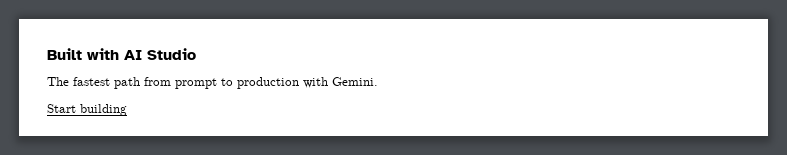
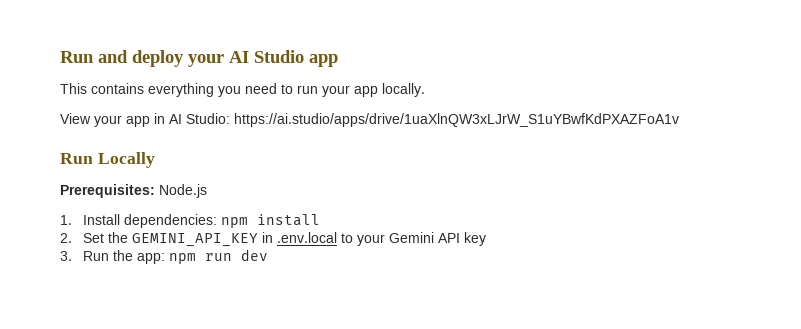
- Built with AI Studio
- The fastest path from prompt to production with Gemini.
- Start building
+ Run and deploy your AI Studio app
+ This contains everything you need to run your app locally.
+ View your app in AI Studio: https://ai.studio/apps/drive/1uaXlnQW3xLJrW_S1uYBwfKdPXAZFoA1v
+ Run Locally
+ Prerequisites: Node.js
+ 1. Install dependencies: npm install
+ 2. Set the GEMINI_API_KEY in .env.local to your Gemini API key
+ 3. Run the app: npm run dev

